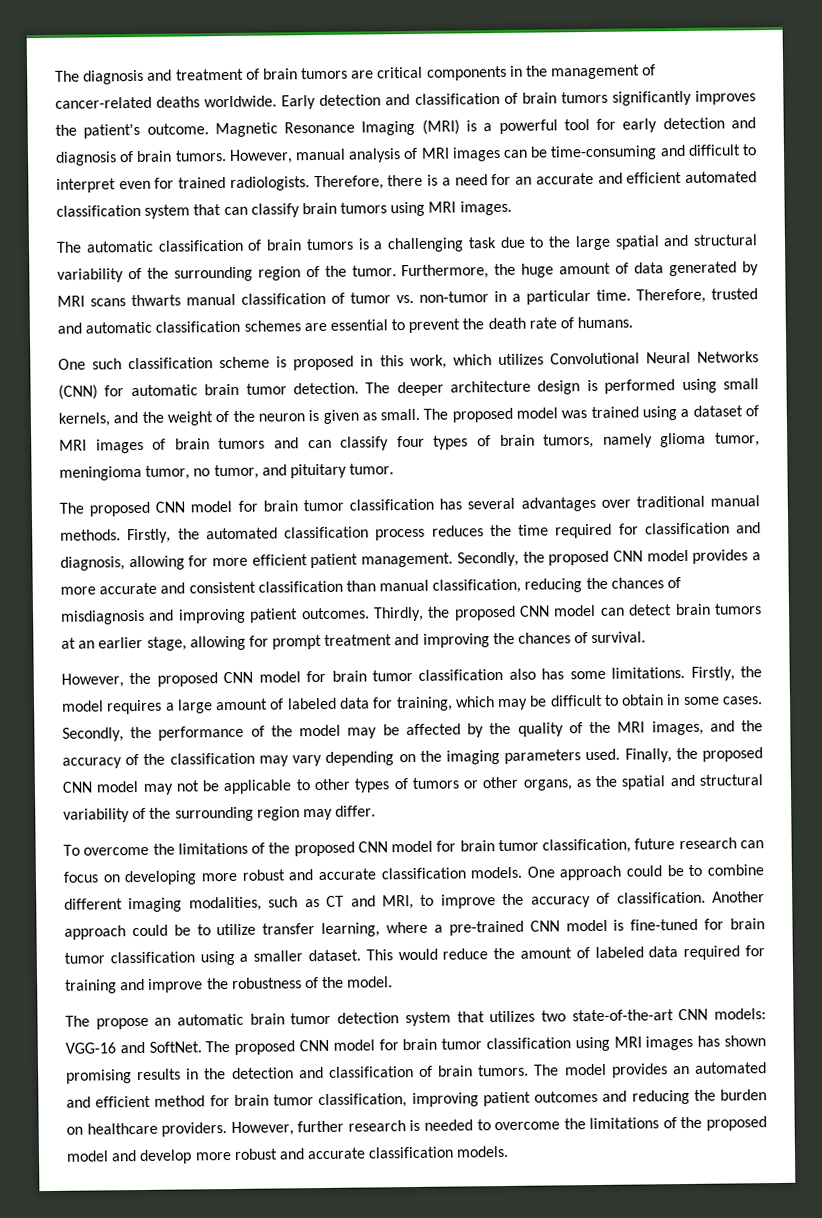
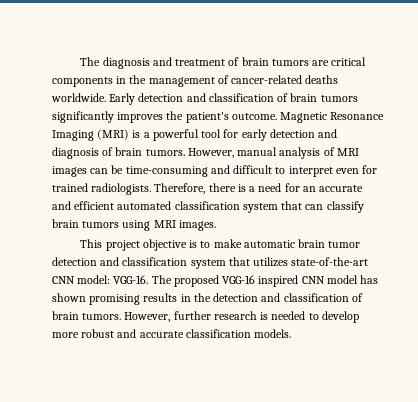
- The automatic classification of brain tumors is a challenging task due to the large spatial and structural variability of the surrounding region of the tumor. Furthermore, the huge amount of data generated by MRI scans thwarts manual classification of tumor vs. non-tumor in a particular time. Therefore, trusted and automatic classification schemes are essential to prevent the death rate of humans.
- One such classification scheme is proposed in this work, which utilizes Convolutional Neural Networks (CNN) for automatic brain tumor detection. The deeper architecture design is performed using small kernels, and the weight of the neuron is given as small. The proposed model was trained using a dataset of MRI images of brain tumors and can classify four types of brain tumors, namely glioma tumor, meningioma tumor, no tumor, and pituitary tumor.
- The proposed CNN model for brain tumor classification has several advantages over traditional manual methods. Firstly, the automated classification process reduces the time required for classification and diagnosis, allowing for more efficient patient management. Secondly, the proposed CNN model provides a more accurate and consistent classification than manual classification, reducing the chances of misdiagnosis and improving patient outcomes. Thirdly, the proposed CNN model can detect brain tumors at an earlier stage, allowing for prompt treatment and improving the chances of survival.
- However, the proposed CNN model for brain tumor classification also has some limitations. Firstly, the model requires a large amount of labeled data for training, which may be difficult to obtain in some cases. Secondly, the performance of the model may be affected by the quality of the MRI images, and the accuracy of the classification may vary depending on the imaging parameters used. Finally, the proposed CNN model may not be applicable to other types of tumors or other organs, as the spatial and structural variability of the surrounding region may differ.
- To overcome the limitations of the proposed CNN model for brain tumor classification, future research can focus on developing more robust and accurate classification models. One approach could be to combine different imaging modalities, such as CT and MRI, to improve the accuracy of classification. Another approach could be to utilize transfer learning, where a pre-trained CNN model is fine-tuned for brain tumor classification using a smaller dataset. This would reduce the amount of labeled data required for training and improve the robustness of the model.
- The propose an automatic brain tumor detection system that utilizes two state-of-the-art CNN models: VGG-16 and SoftNet. The proposed CNN model for brain tumor classification using MRI images has shown promising results in the detection and classification of brain tumors.
+ This project objective is to make automatic brain tumor detection and classification system that utilizes state-of-the-art CNN model: VGG-16. The proposed VGG-16 inspired CNN model has shown promising results in the detection and classification of brain tumors.
- The model provides an automated and efficient method for brain tumor classification, improving patient outcomes and reducing the burden on healthcare providers.
- However, further research is needed to overcome the limitations of the proposed model and develop more robust and accurate classification models.
+ However, further research is needed to develop more robust and accurate classification models.

